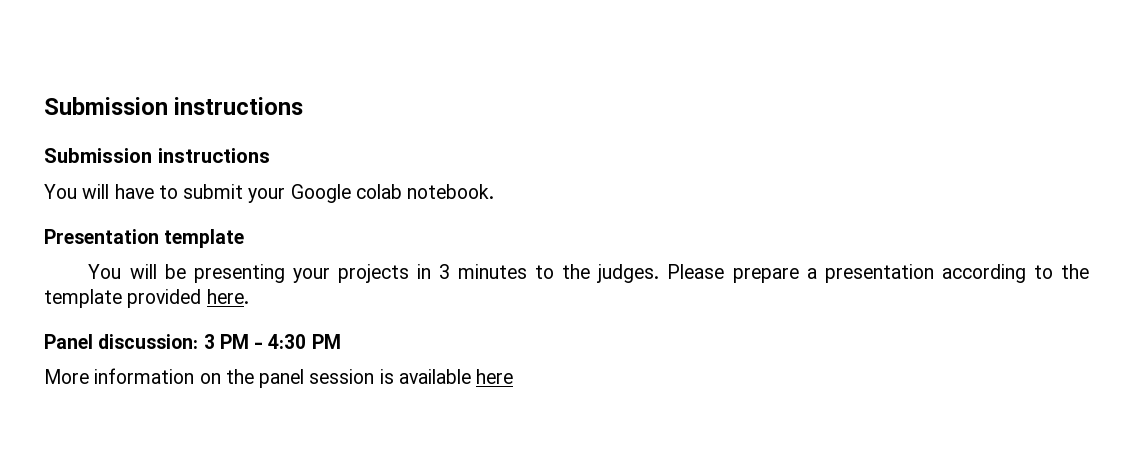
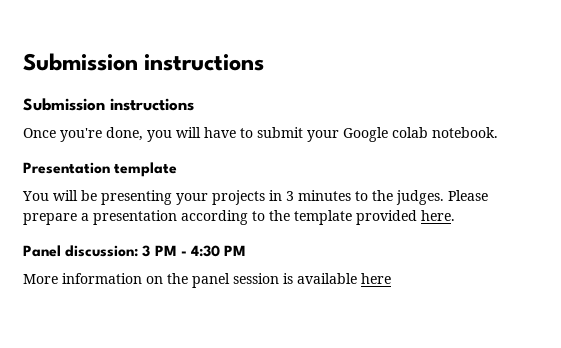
- You will have to submit your Google colab notebook.
+ Once you're done, you will have to submit your Google colab notebook.

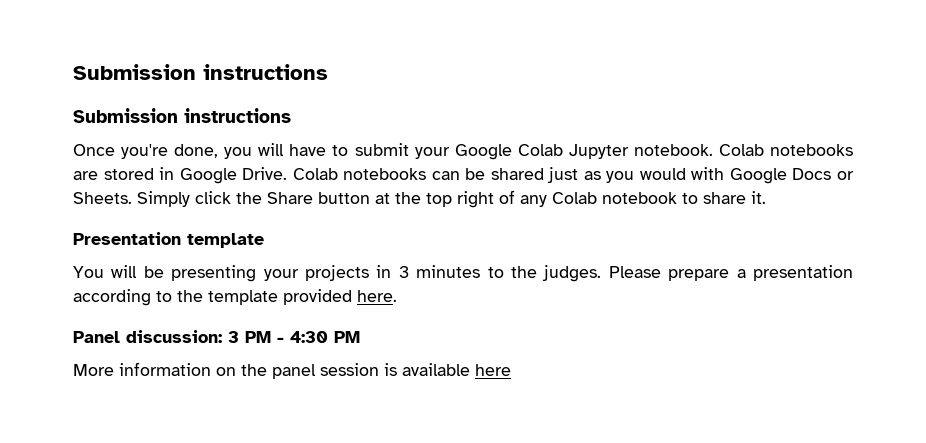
- Once you're done, you will have to submit your Google colab notebook.
+ Once you're done, you will have to submit your Google Colab Jupyter notebook. Colab notebooks are stored in Google Drive. Colab notebooks can be shared just as you would with Google Docs or Sheets. Simply click the Share button at the top right of any Colab notebook to share it.

